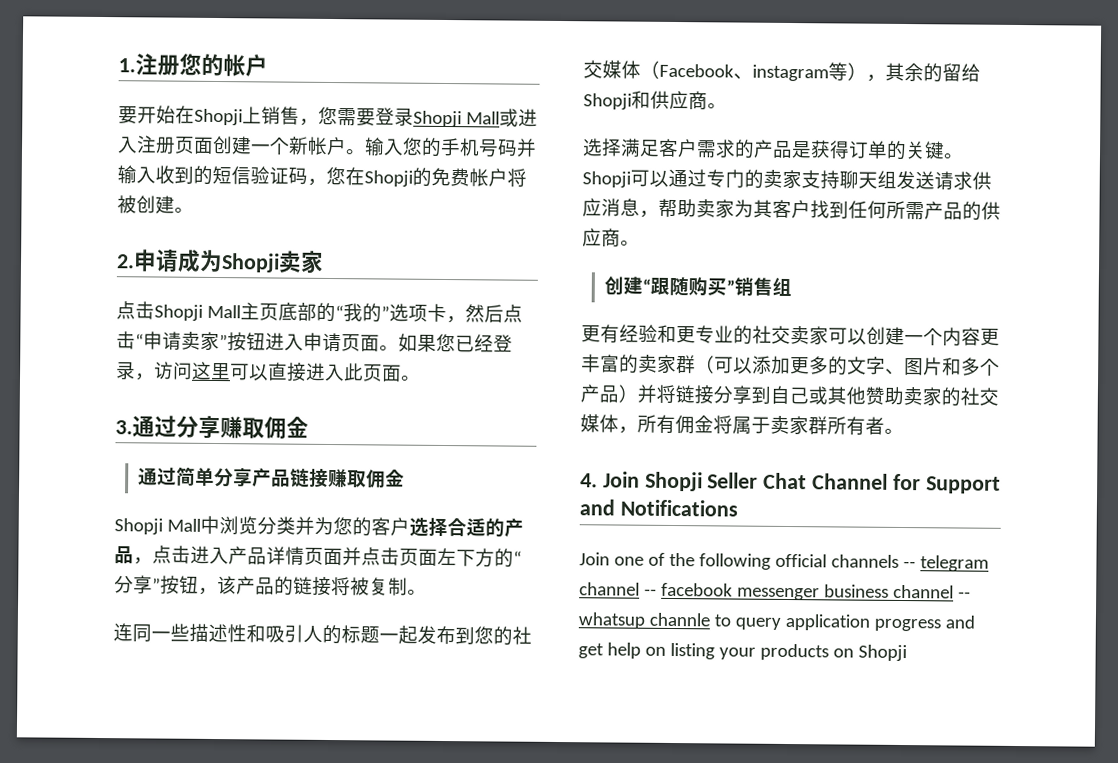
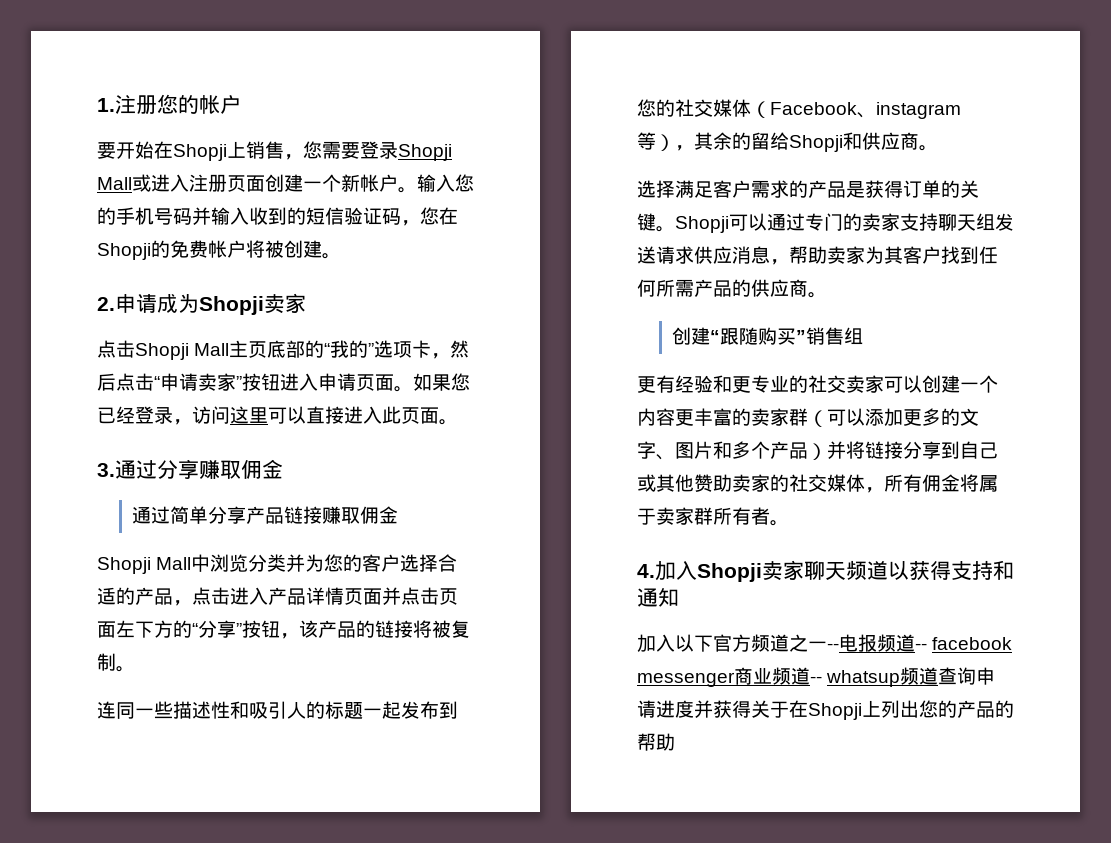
- 4. Join Shopji Seller Chat Channel for Support and Notifications
- Join one of the following official channels -- telegram channel -- facebook messenger business channel -- whatsup channle to query application progress and get help on listing your products on Shopji
+ 4.加入Shopji卖家聊天频道以获得支持和通知
+ 加入以下官方频道之一--电报频道-- facebook messenger商业频道-- whatsup频道查询申请进度并获得关于在Shopji上列出您的产品的帮助

